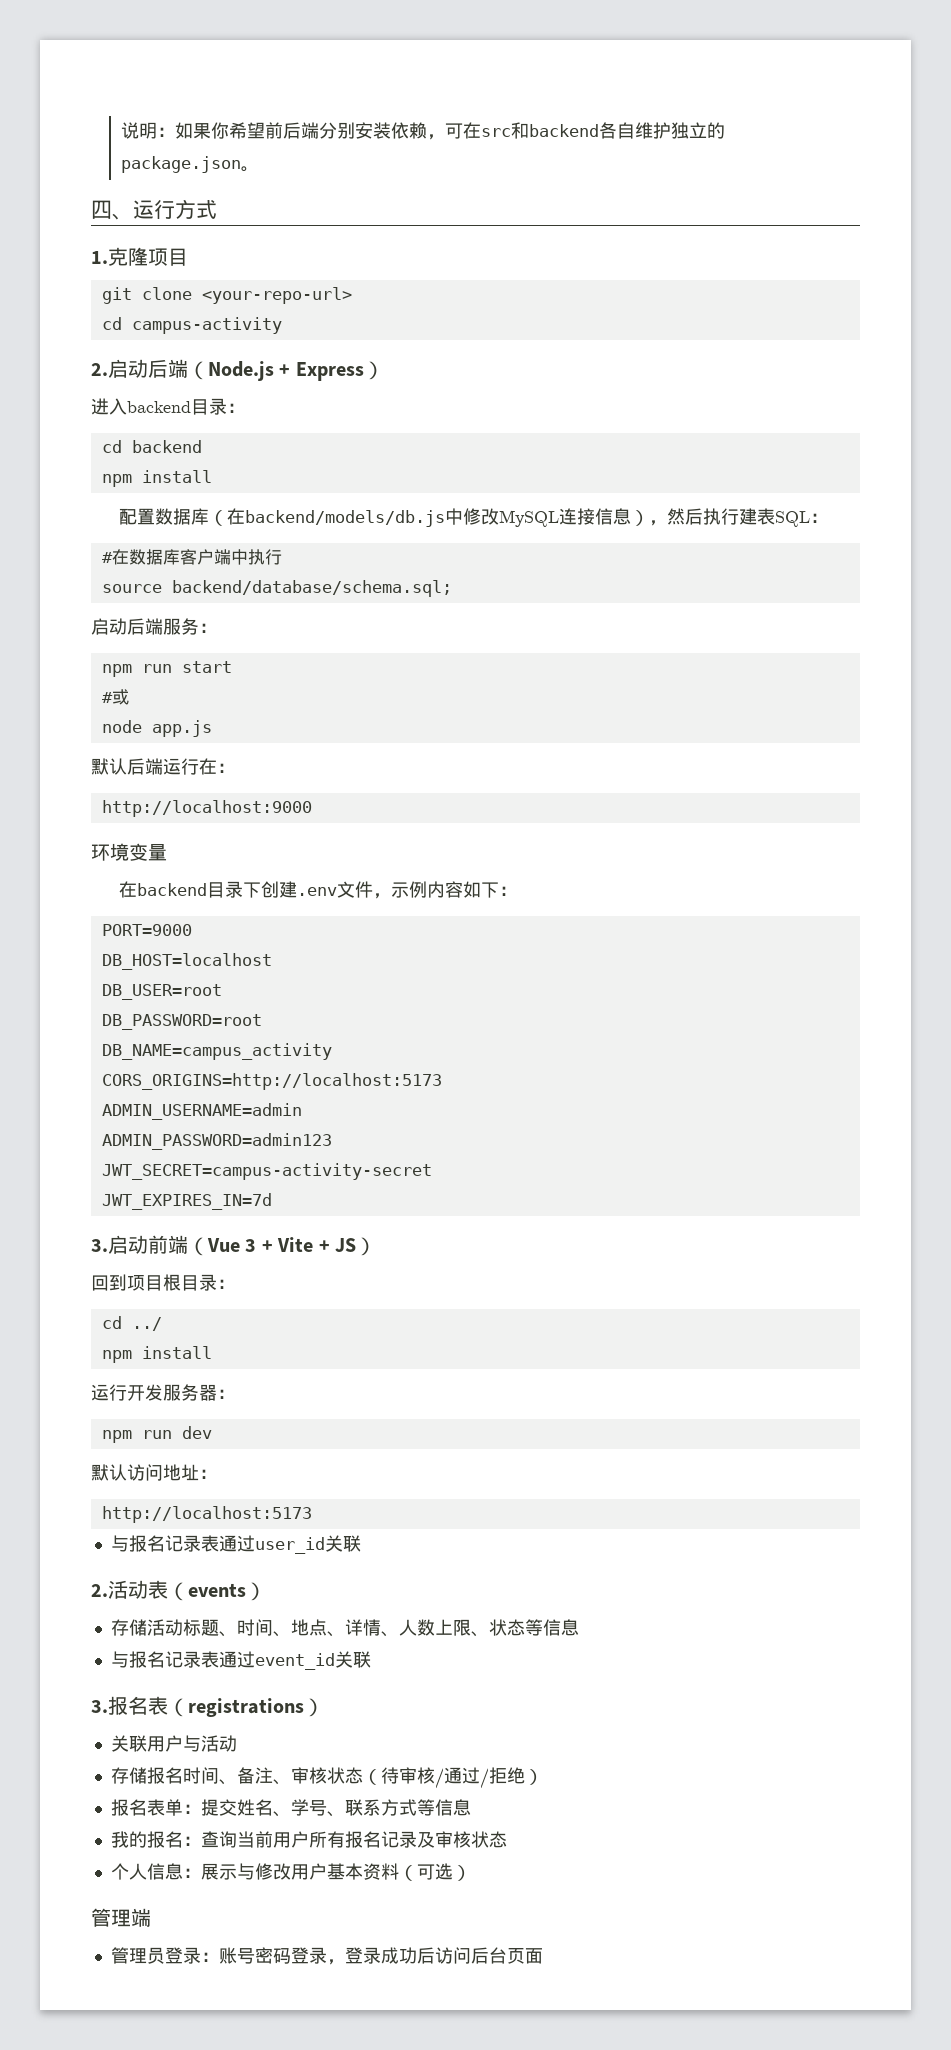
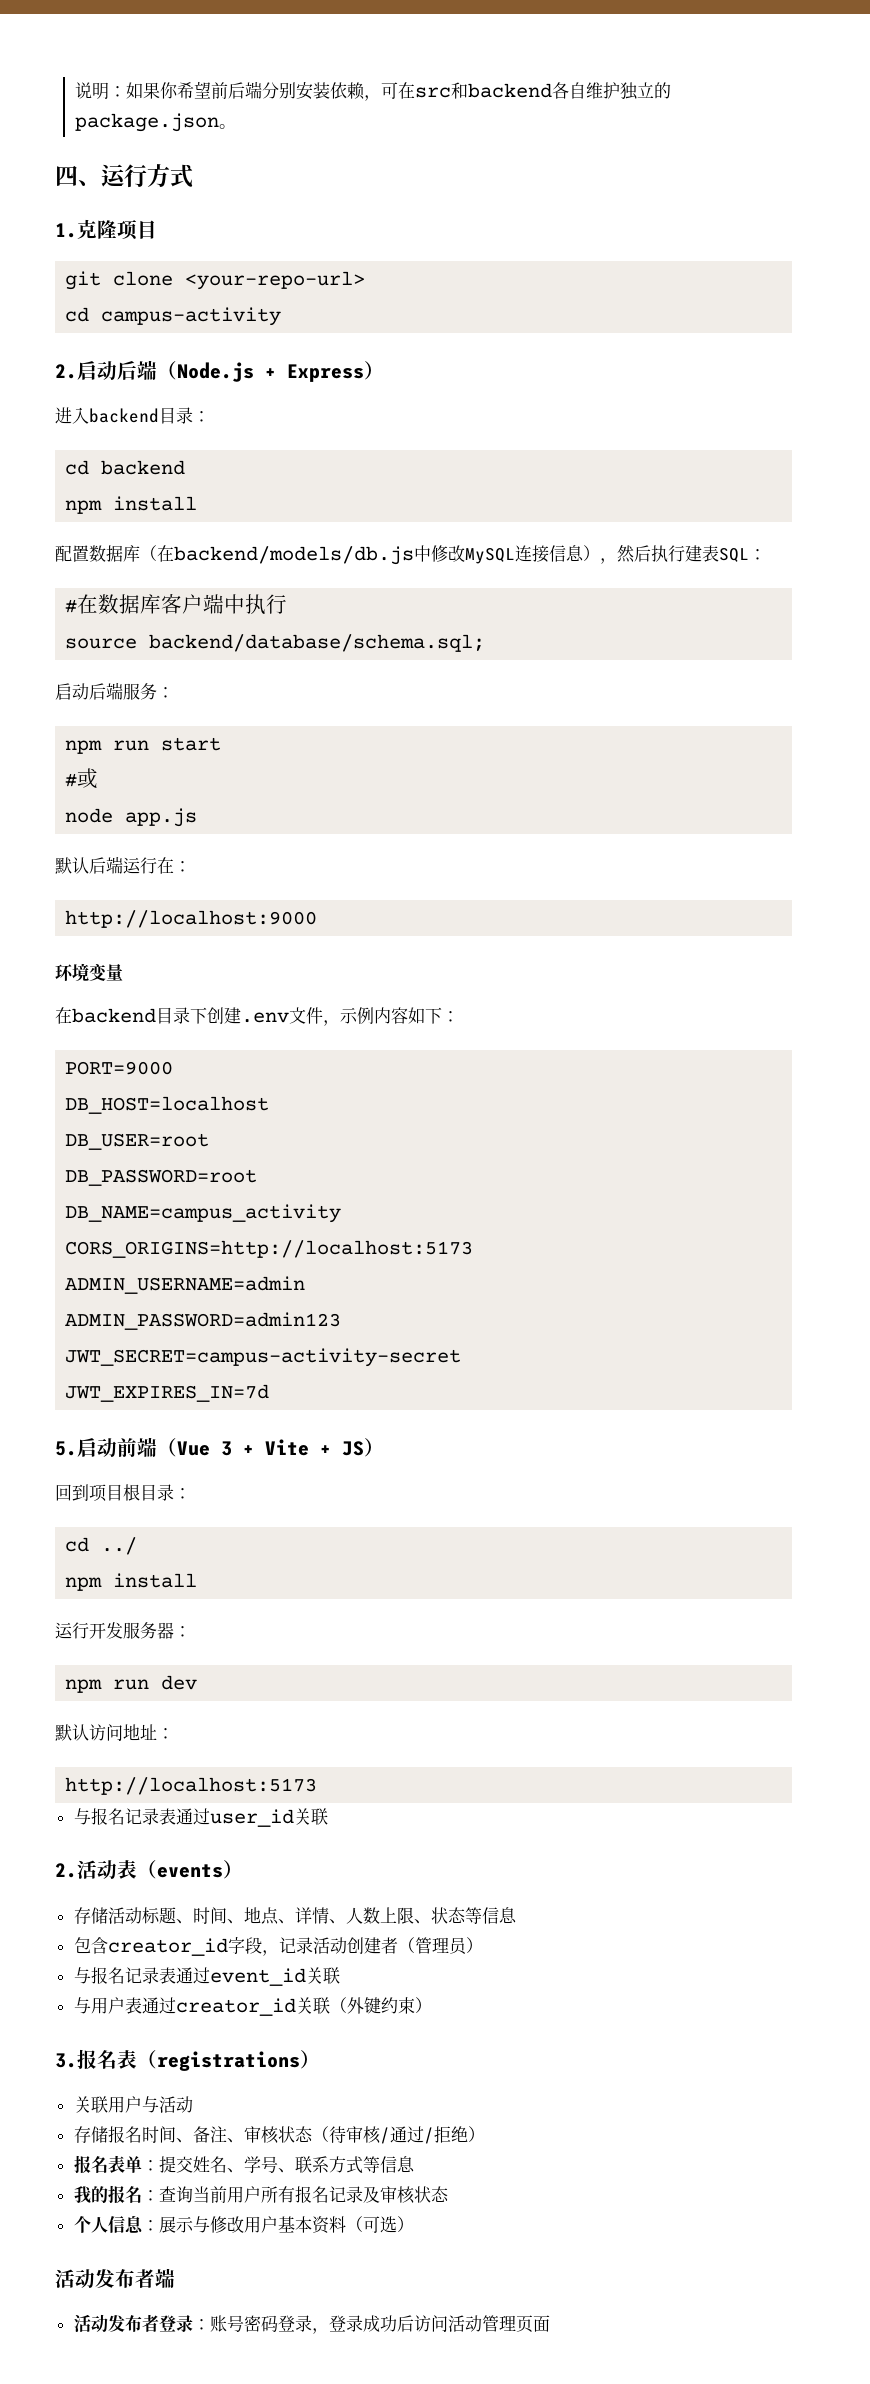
- 3.启动前端（Vue 3 + Vite + JS）
+ 5.启动前端（Vue 3 + Vite + JS）
+ 包含creator_id字段，记录活动创建者（管理员）
+ 与用户表通过creator_id关联（外键约束）
- 管理端
- 管理员登录：账号密码登录，登录成功后访问后台页面
+ 活动发布者端
+ 活动发布者登录：账号密码登录，登录成功后访问活动管理页面

